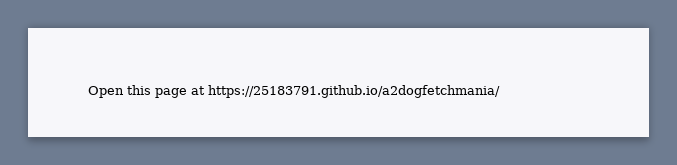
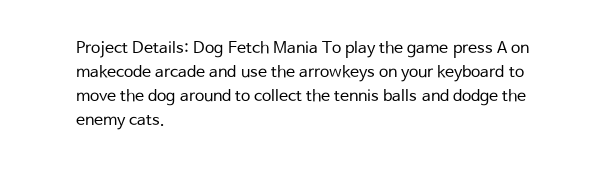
- Open this page at https://25183791.github.io/a2dogfetchmania/
+ Project Details: Dog Fetch Mania To play the game press A on makecode arcade and use the arrowkeys on your keyboard to move the dog around to collect the tennis balls and dodge the enemy cats.

